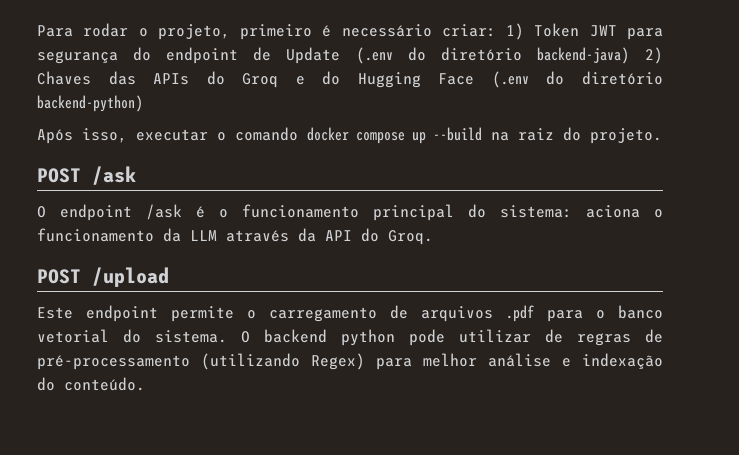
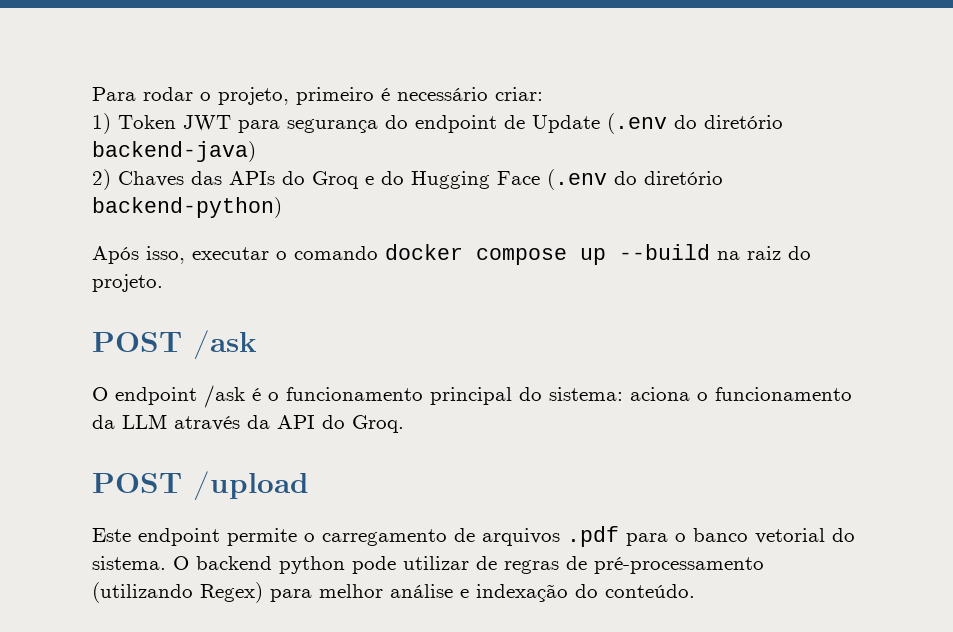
- Para rodar o projeto, primeiro é necessário criar: 1) Token JWT para segurança do endpoint de Update (.env do diretório backend-java) 2) Chaves das APIs do Groq e do Hugging Face (.env do diretório backend-python)
+ Para rodar o projeto, primeiro é necessário criar:
+ 1) Token JWT para segurança do endpoint de Update (.env do diretório backend-java)
+ 2) Chaves das APIs do Groq e do Hugging Face (.env do diretório backend-python)

